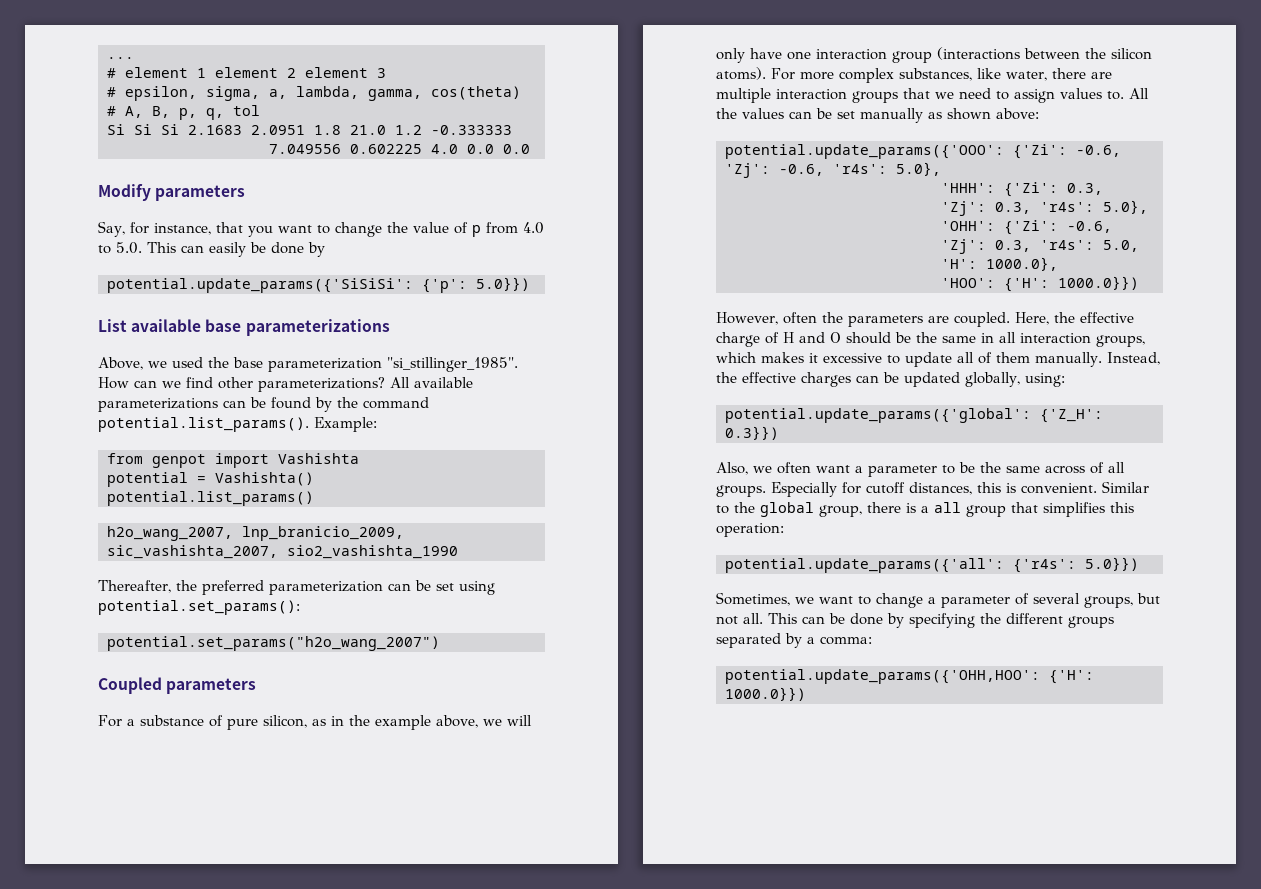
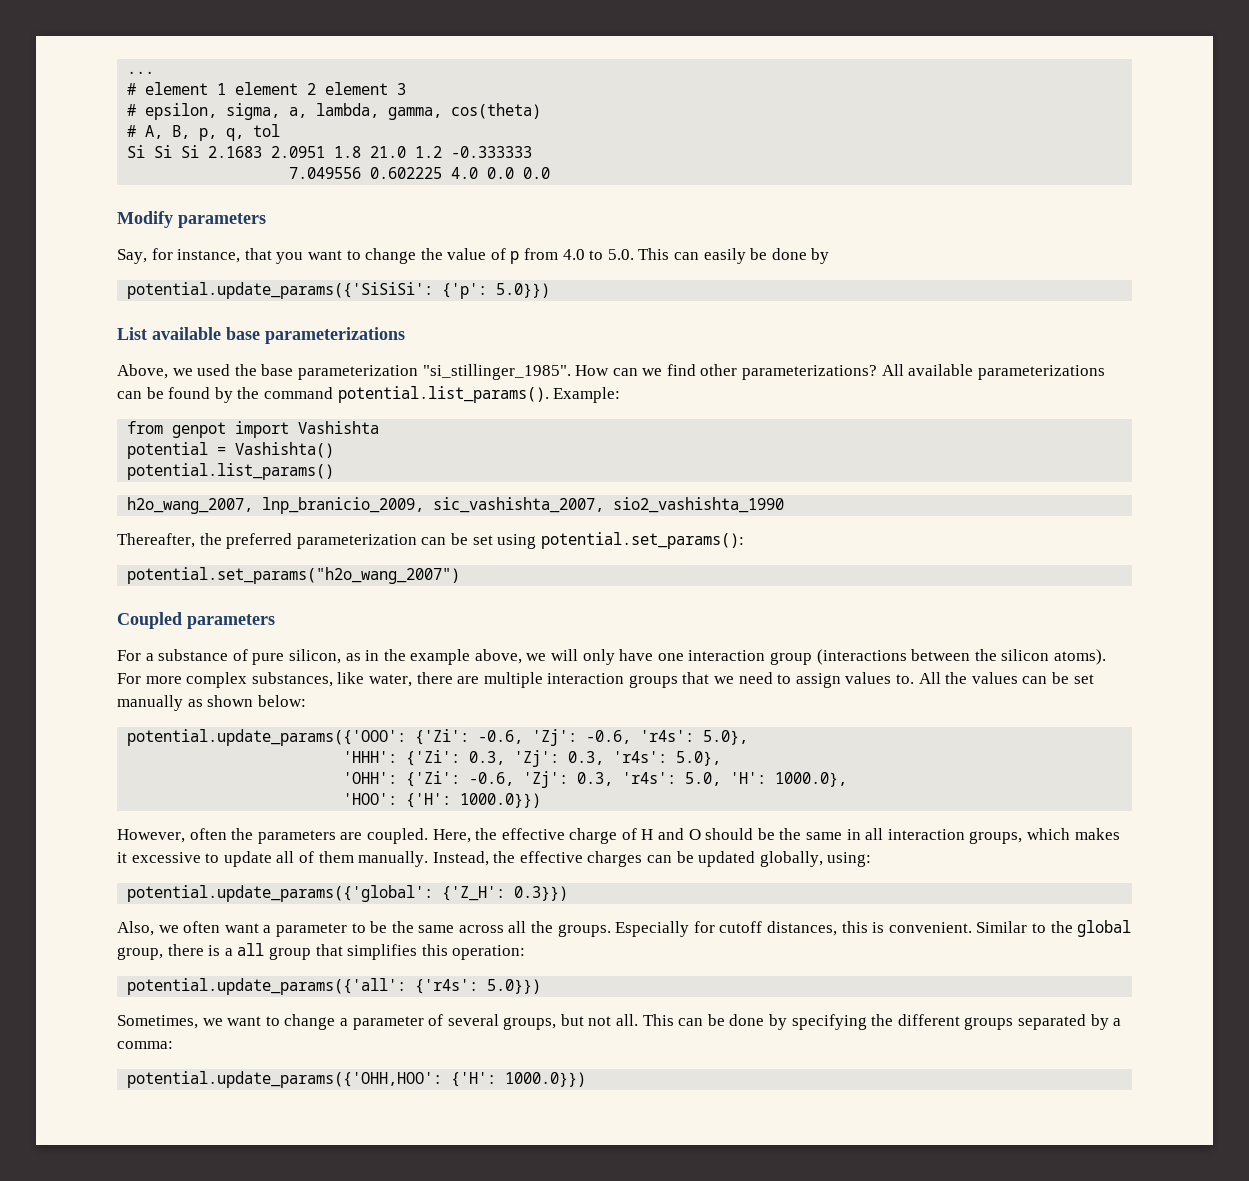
- All the values can be set manually as shown above:
+ All the values can be set manually as shown below:
- Also, we often want a parameter to be the same across of all groups.
+ Also, we often want a parameter to be the same across all the groups.

